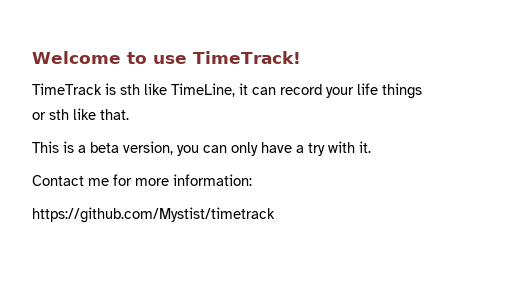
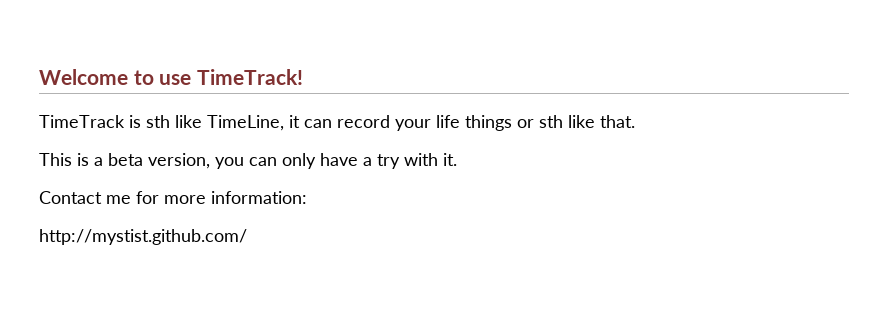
- https://github.com/Mystist/timetrack
+ http://mystist.github.com/

